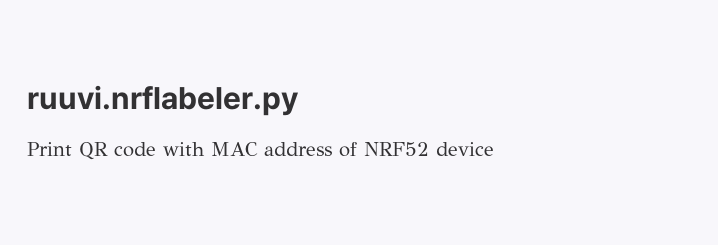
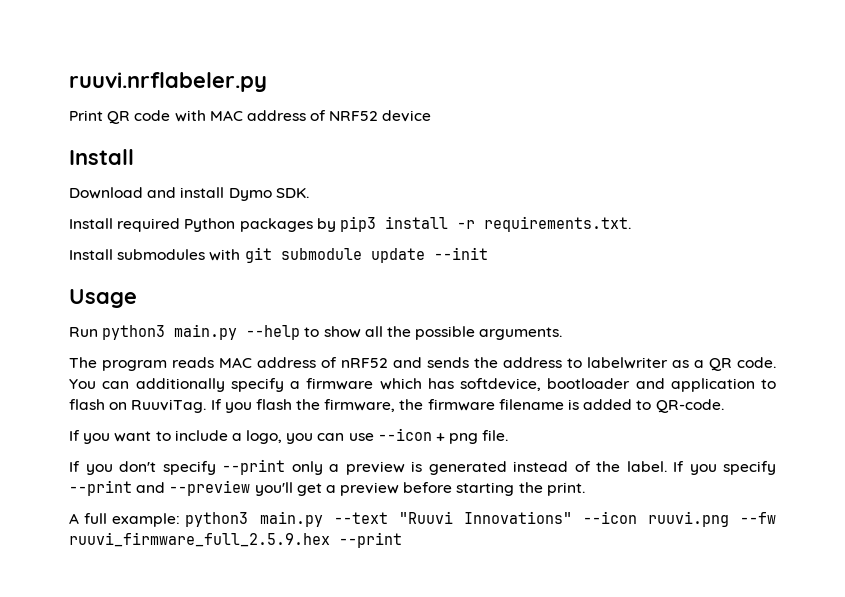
  Print QR code with MAC address of NRF52 device
+ Install
+ Download and install Dymo SDK.
+ Install required Python packages by pip3 install -r requirements.txt.
+ Install submodules with git submodule update --init
+ Usage
+ Run python3 main.py --help to show all the possible arguments.
+ The program reads MAC address of nRF52 and sends the address to labelwriter as a QR code. You can additionally specify a firmware which has softdevice, bootloader and application to flash on RuuviTag. If you flash the firmware, the firmware filename is added to QR-code.
+ If you want to include a logo, you can use --icon + png file.
+ If you don't specify --print only a preview is generated instead of the label. If you specify --print and --preview you'll get a preview before starting the print.
+ A full example: python3 main.py --text "Ruuvi Innovations" --icon ruuvi.png --fw ruuvi_firmware_full_2.5.9.hex --print

